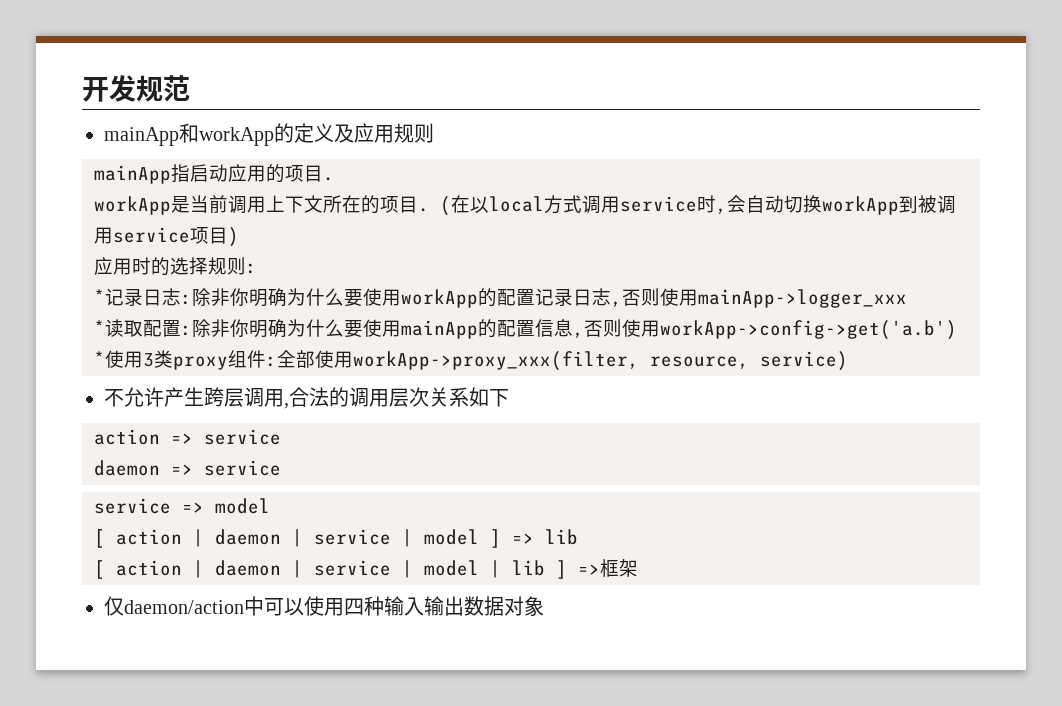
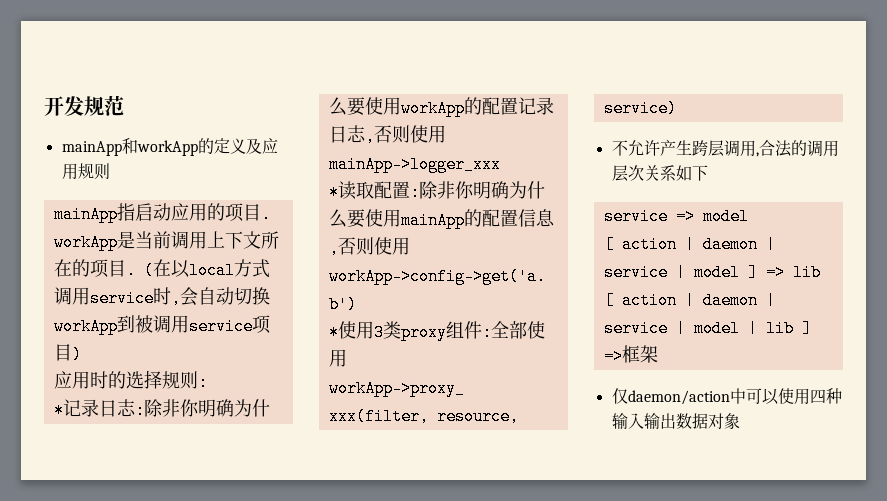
- action => service
- daemon => service

